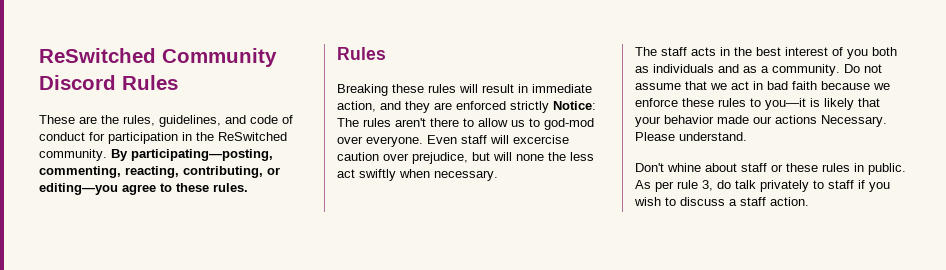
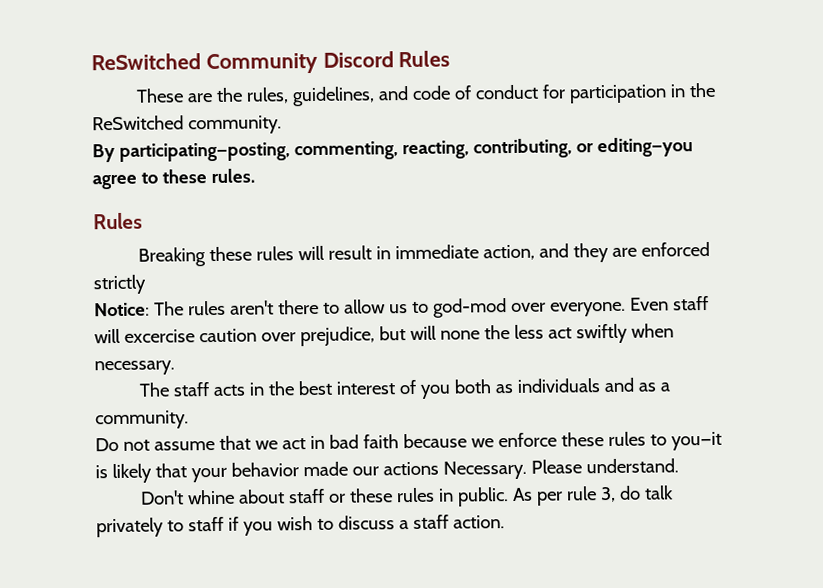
- These are the rules, guidelines, and code of conduct for participation in the ReSwitched community. By participating—posting, commenting, reacting, contributing, or editing—you agree to these rules.
+ These are the rules, guidelines, and code of conduct for participation in the ReSwitched community.
+ By participating—posting, commenting, reacting, contributing, or editing—you agree to these rules.
- Breaking these rules will result in immediate action, and they are enforced strictly Notice: The rules aren't there to allow us to god-mod over everyone.
+ Breaking these rules will result in immediate action, and they are enforced strictly
+ Notice: The rules aren't there to allow us to god-mod over everyone.
- The staff acts in the best interest of you both as individuals and as a community. Do not assume that we act in bad faith because we enforce these rules to you—it is likely that your behavior made our actions Necessary.
+ The staff acts in the best interest of you both as individuals and as a community.
+ Do not assume that we act in bad faith because we enforce these rules to you—it is likely that your behavior made our actions Necessary.

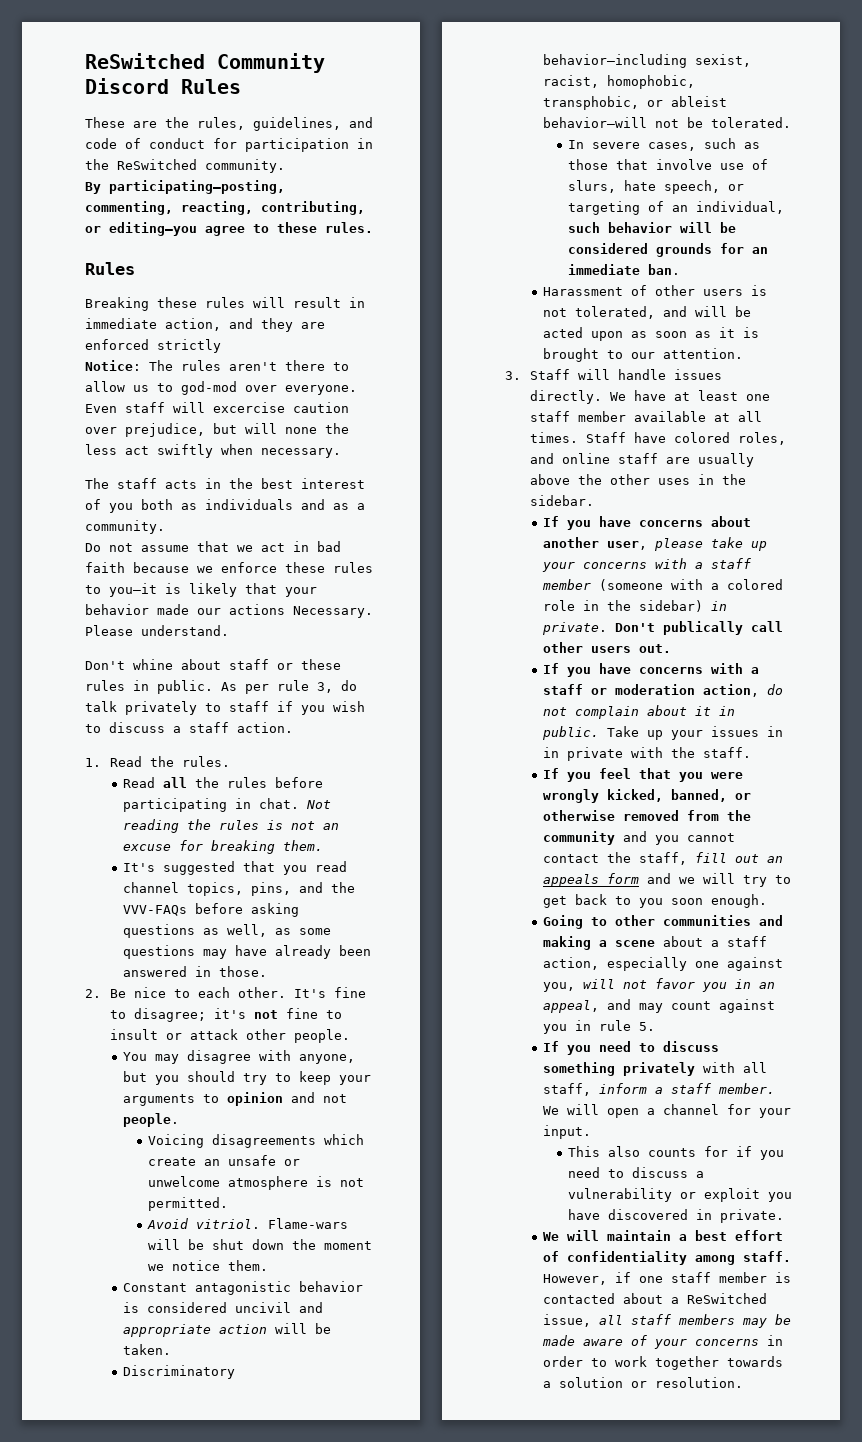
+ 1. Read the rules.
+ Read all the rules before participating in chat. Not reading the rules is not an excuse for breaking them.
+ It's suggested that you read channel topics, pins, and the VVV-FAQs before asking questions as well, as some questions may have already been answered in those.
+ 2. Be nice to each other. It's fine to disagree; it's not fine to insult or attack other people.
+ You may disagree with anyone, but you should try to keep your arguments to opinion and not people.
+ Voicing disagreements which create an unsafe or unwelcome atmosphere is not permitted.
+ Avoid vitriol. Flame-wars will be shut down the moment we notice them.
+ Constant antagonistic behavior is considered uncivil and appropriate action will be taken.
+ Discriminatory behavior—including sexist, racist, homophobic, transphobic, or ableist behavior—will not be tolerated.
+ In severe cases, such as those that involve use of slurs, hate speech, or targeting of an individual, such behavior will be considered grounds for an immediate ban.
+ Harassment of other users is not tolerated, and will be acted upon as soon as it is brought to our attention.
+ 3. Staff will handle issues directly. We have at least one staff member available at all times. Staff have colored roles, and online staff are usually above the other uses in the sidebar.
+ If you have concerns about another user, please take up your concerns with a staff member (someone with a colored role in the sidebar) in private. Don't publically call other users out.
+ If you have concerns with a staff or moderation action, do not complain about it in public. Take up your issues in in private with the staff.
+ If you feel that you were wrongly kicked, banned, or otherwise removed from the community and you cannot contact the staff, fill out an appeals form and we will try to get back to you soon enough.
+ Going to other communities and making a scene about a staff action, especially one against you, will not favor you in an appeal, and may count against you in rule 5.
+ If you need to discuss something privately with all staff, inform a staff member. We will open a channel for your input.
+ This also counts for if you need to discuss a vulnerability or exploit you have discovered in private.
+ We will maintain a best effort of confidentiality among staff. However, if one staff member is contacted about a ReSwitched issue, all staff members may be made aware of your concerns in order to work together towards a solution or resolution.

